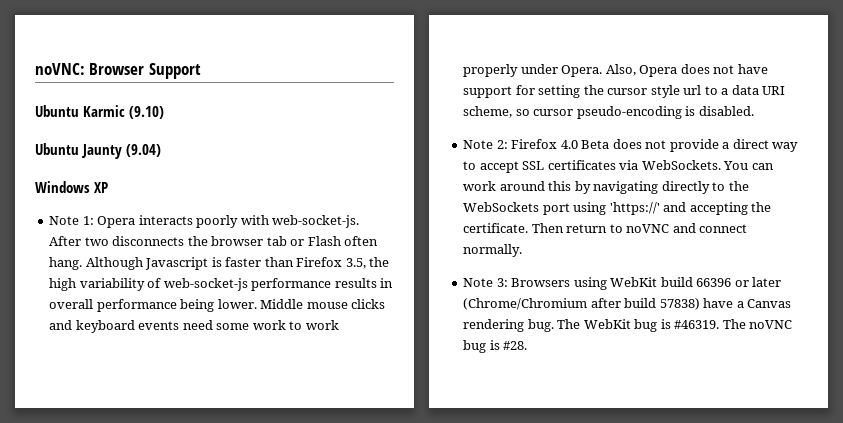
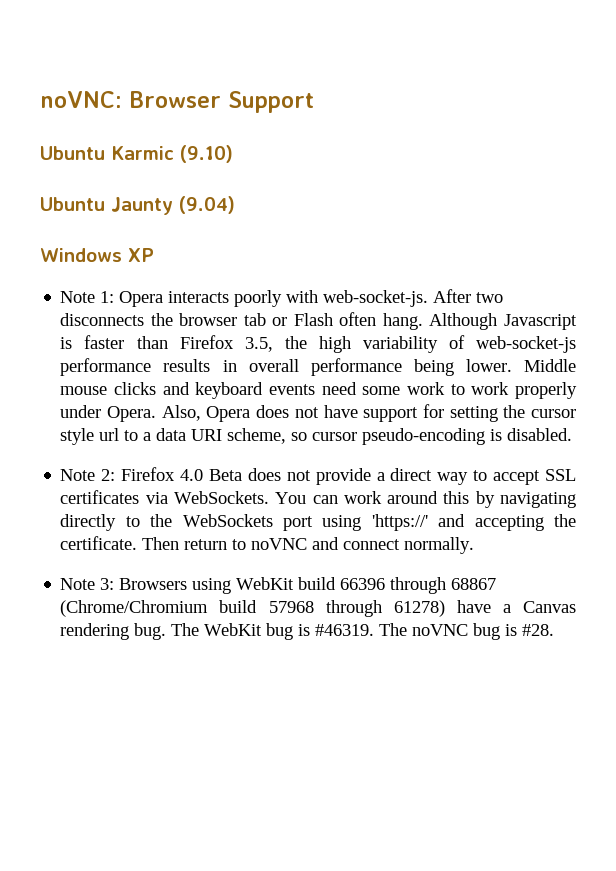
- Note 3: Browsers using WebKit build 66396 or later (Chrome/Chromium after build 57838) have a Canvas rendering bug.
+ Note 3: Browsers using WebKit build 66396 through 68867 (Chrome/Chromium build 57968 through 61278) have a Canvas rendering bug.

